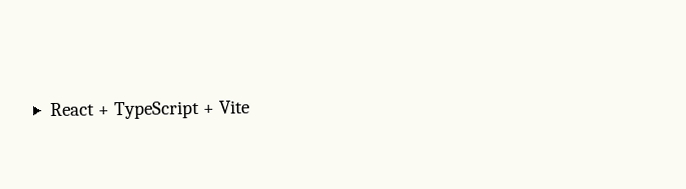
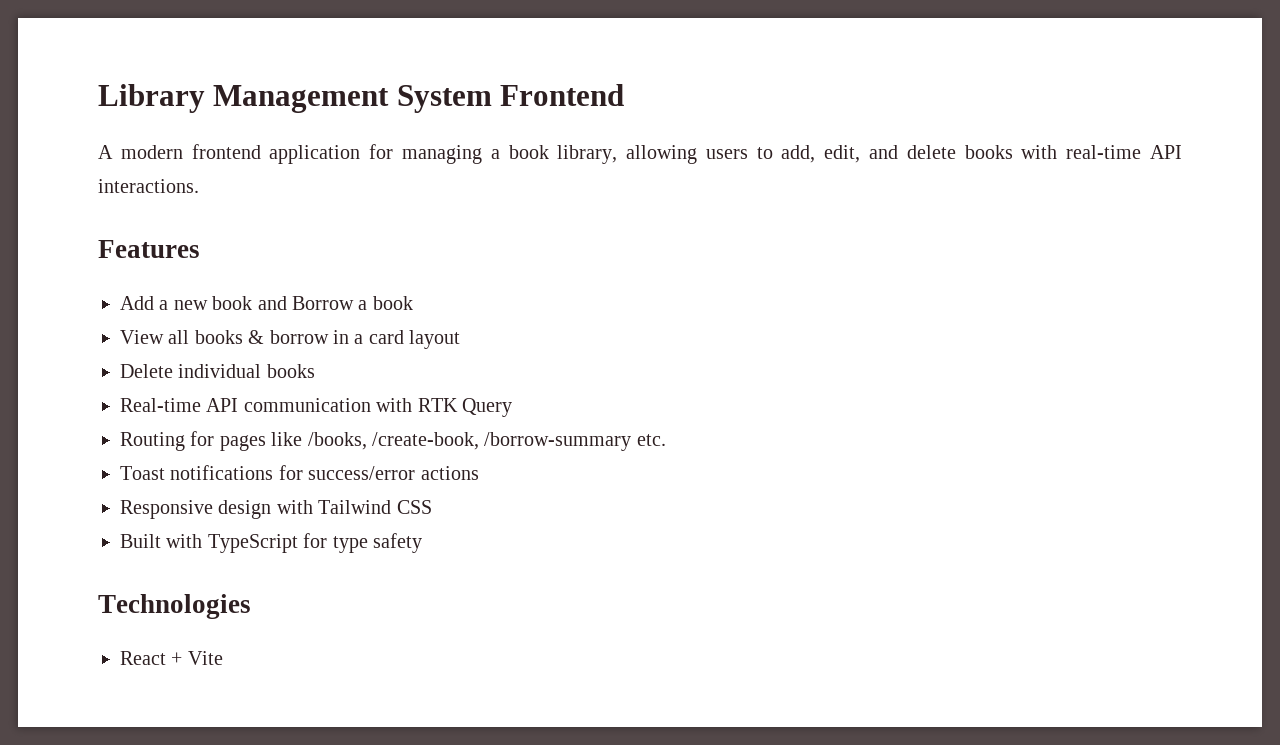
- React + TypeScript + Vite
+ Library Management System Frontend
+ A modern frontend application for managing a book library, allowing users to add, edit, and delete books with real-time API interactions.
+ Features
+ Add a new book and Borrow a book
+ View all books & borrow in a card layout
+ Delete individual books
+ Real-time API communication with RTK Query
+ Routing for pages like /books, /create-book, /borrow-summary etc.
+ Toast notifications for success/error actions
+ Responsive design with Tailwind CSS
+ Built with TypeScript for type safety
+ Technologies
+ React + Vite

